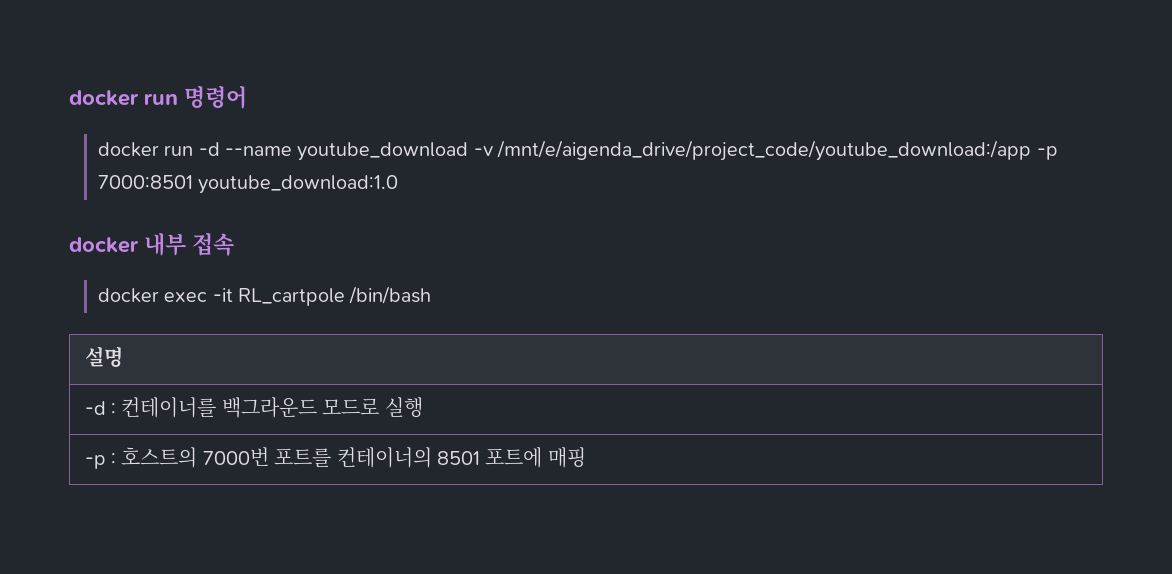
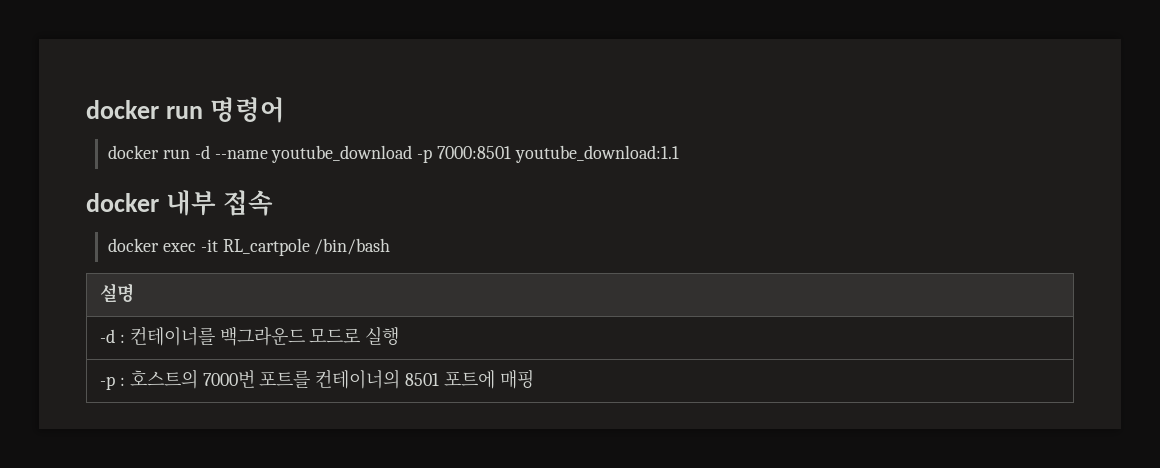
- docker run -d --name youtube_download -v /mnt/e/aigenda_drive/project_code/youtube_download:/app -p 7000:8501 youtube_download:1.0
+ docker run -d --name youtube_download -p 7000:8501 youtube_download:1.1

